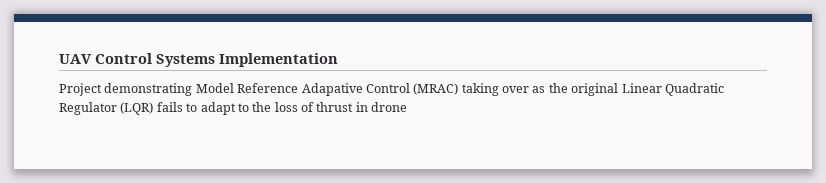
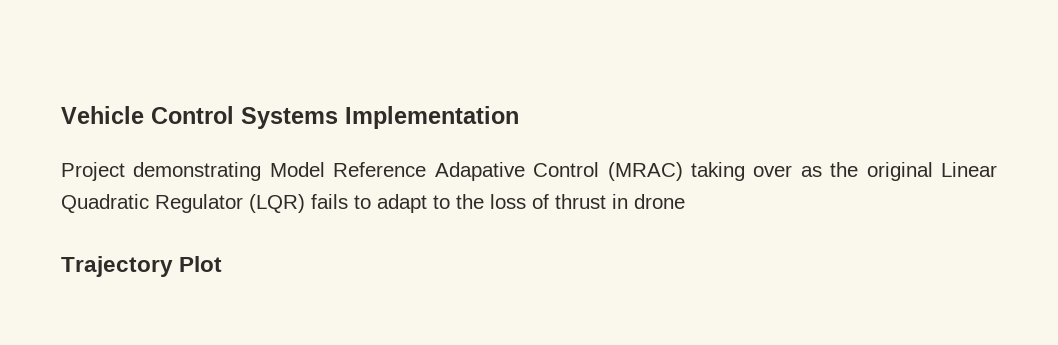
- UAV Control Systems Implementation
+ Vehicle Control Systems Implementation
+ Trajectory Plot

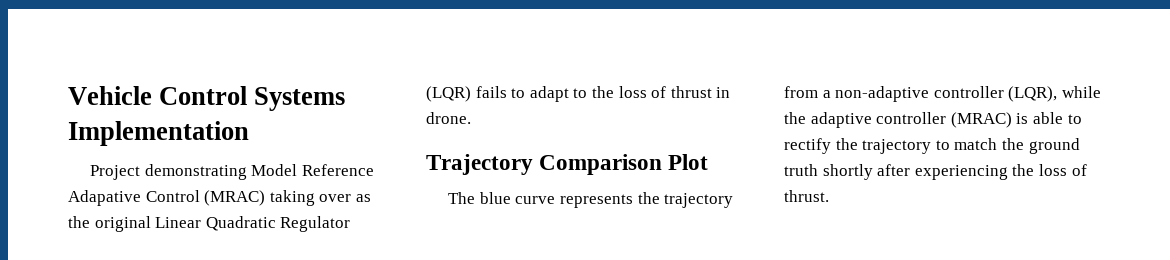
- Project demonstrating Model Reference Adapative Control (MRAC) taking over as the original Linear Quadratic Regulator (LQR) fails to adapt to the loss of thrust in drone
+ Project demonstrating Model Reference Adapative Control (MRAC) taking over as the original Linear Quadratic Regulator (LQR) fails to adapt to the loss of thrust in drone.
- Trajectory Plot
+ Trajectory Comparison Plot
+ The blue curve represents the trajectory from a non-adaptive controller (LQR), while the adaptive controller (MRAC) is able to rectify the trajectory to match the ground truth shortly after experiencing the loss of thrust.

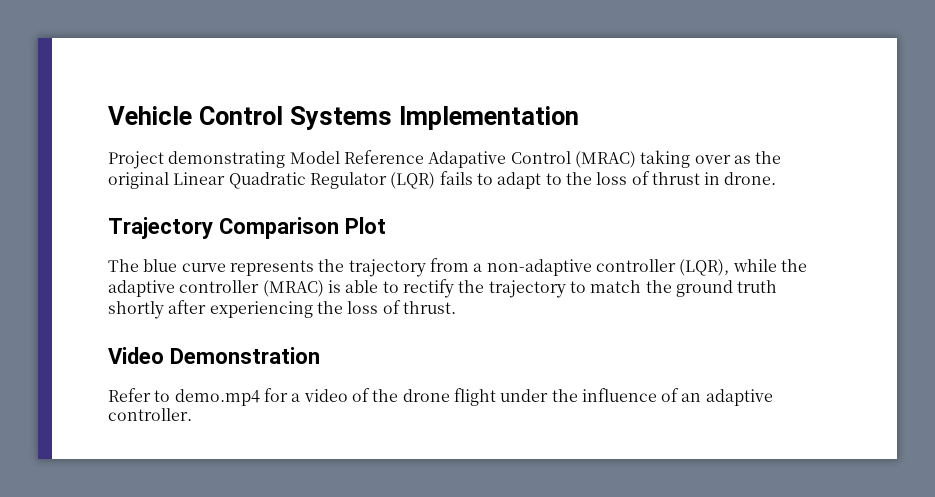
+ Video Demonstration
+ Refer to demo.mp4 for a video of the drone flight under the influence of an adaptive controller.

